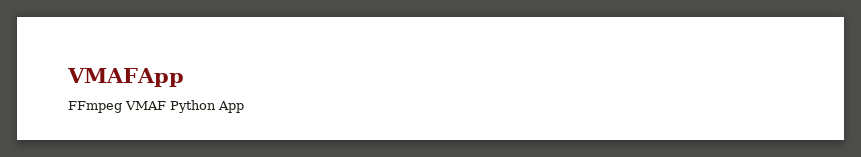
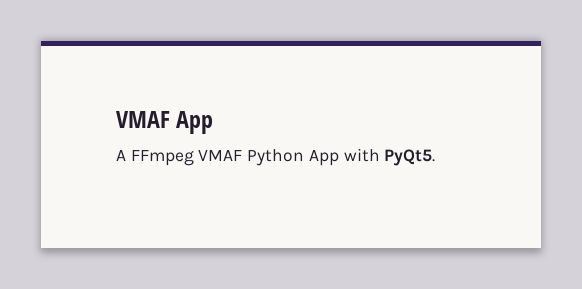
- VMAFApp
- FFmpeg VMAF Python App
+ VMAF App
+ A FFmpeg VMAF Python App with PyQt5.

